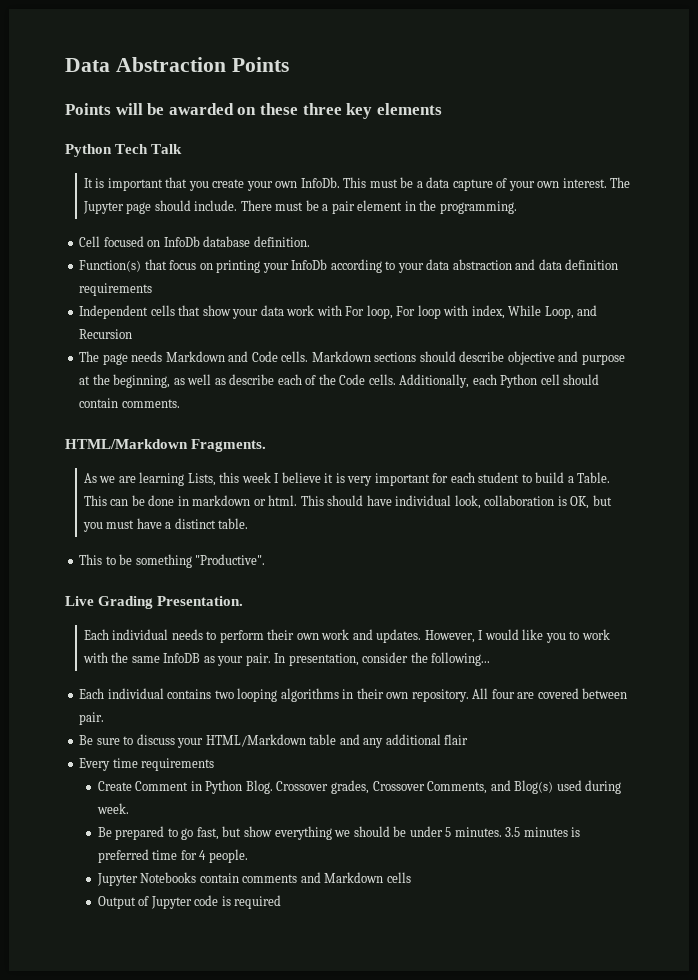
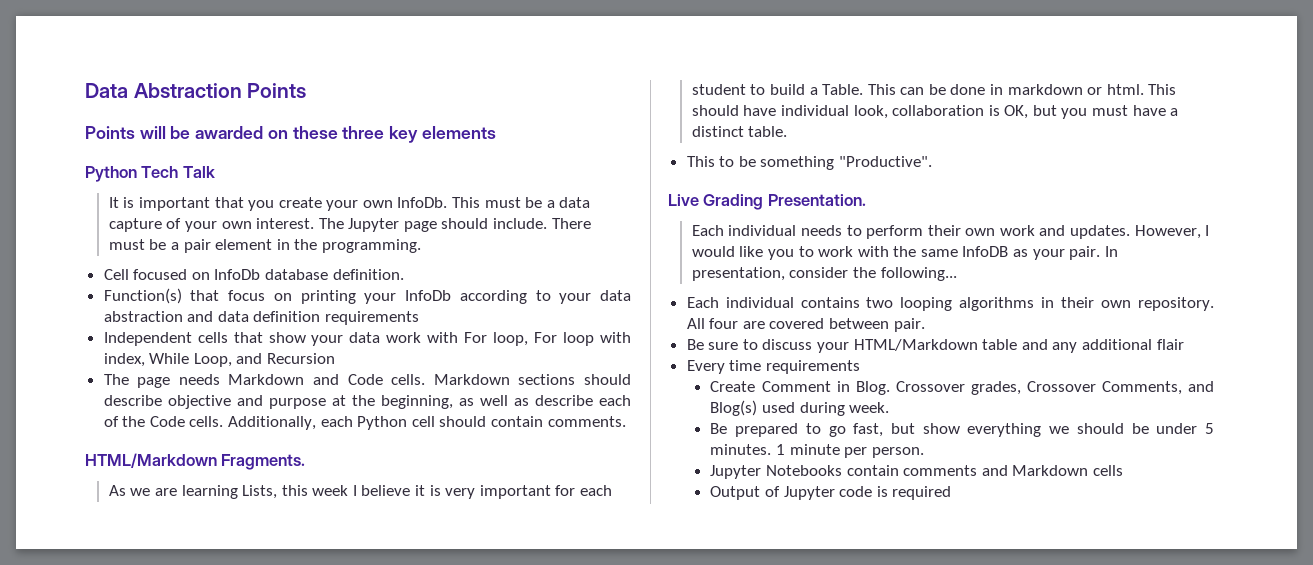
- Create Comment in Python Blog.
+ Create Comment in Blog.
- 3.5 minutes is preferred time for 4 people.
+ 1 minute per person.

